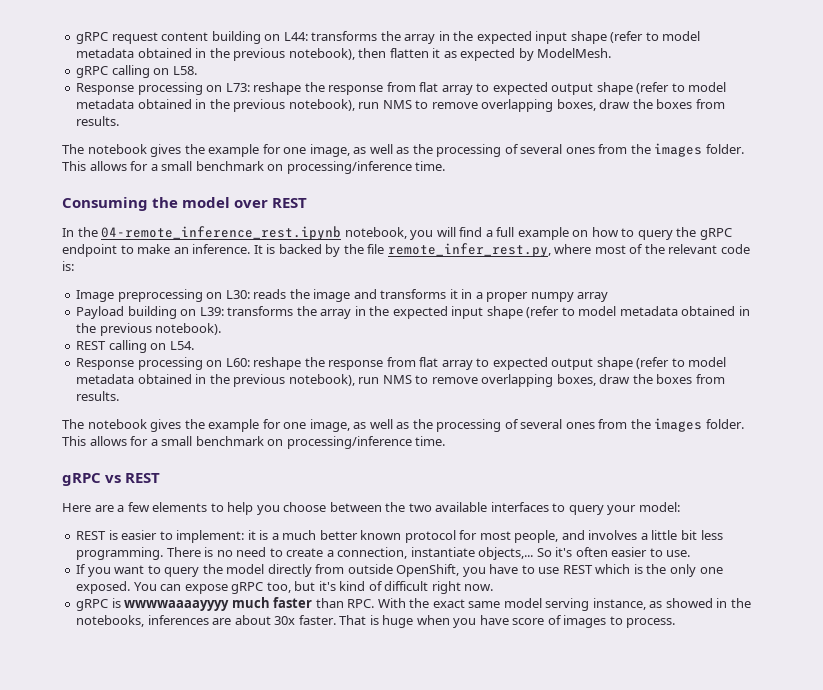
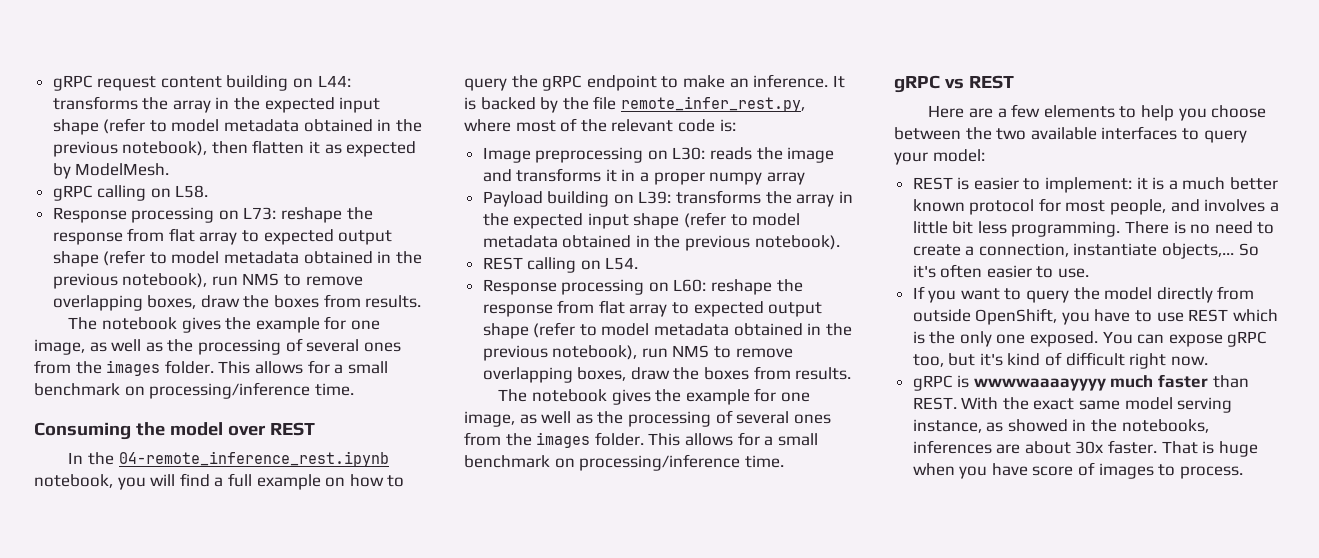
- gRPC is wwwwaaaayyyy much faster than RPC. With the exact same model serving instance, as showed in the notebooks, inferences are about 30x faster.
+ gRPC is wwwwaaaayyyy much faster than REST. With the exact same model serving instance, as showed in the notebooks, inferences are about 30x faster.

